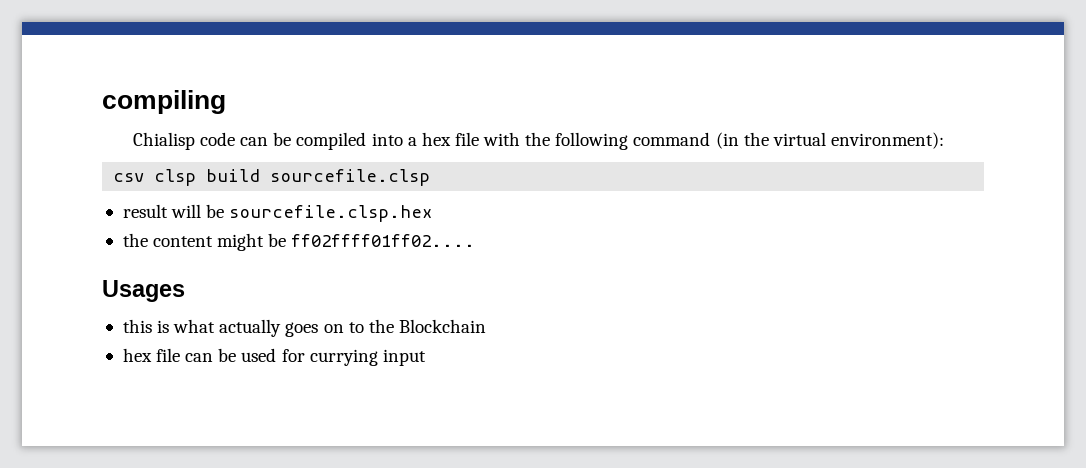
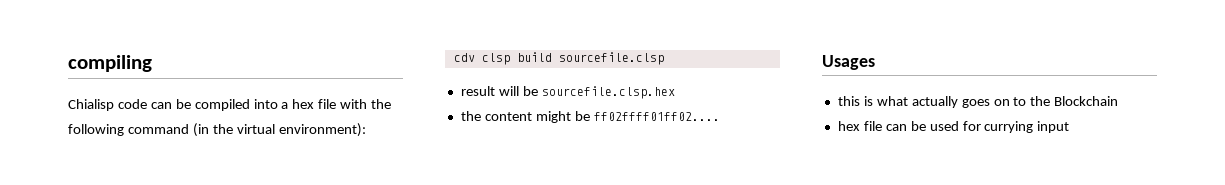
- csv clsp build sourcefile.clsp
+ cdv clsp build sourcefile.clsp

